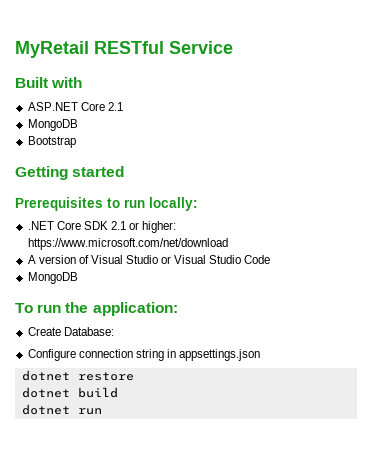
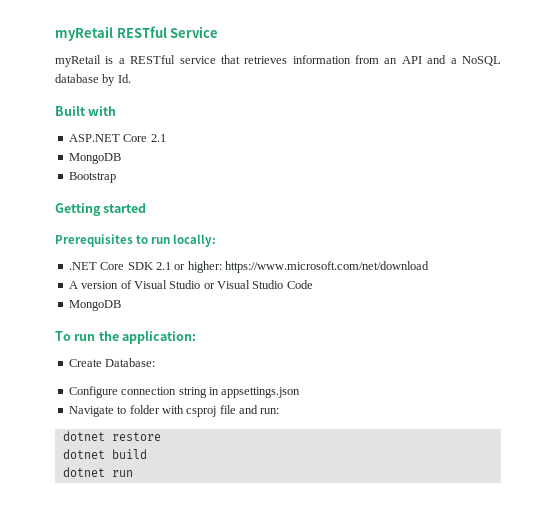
- MyRetail RESTful Service
+ myRetail RESTful Service
+ myRetail is a RESTful service that retrieves information from an API and a NoSQL database by Id.
+ Navigate to folder with csproj file and run:

